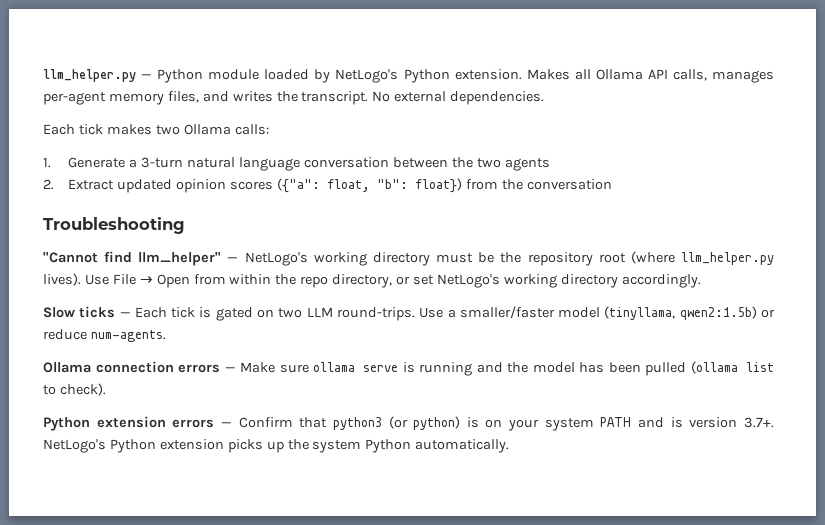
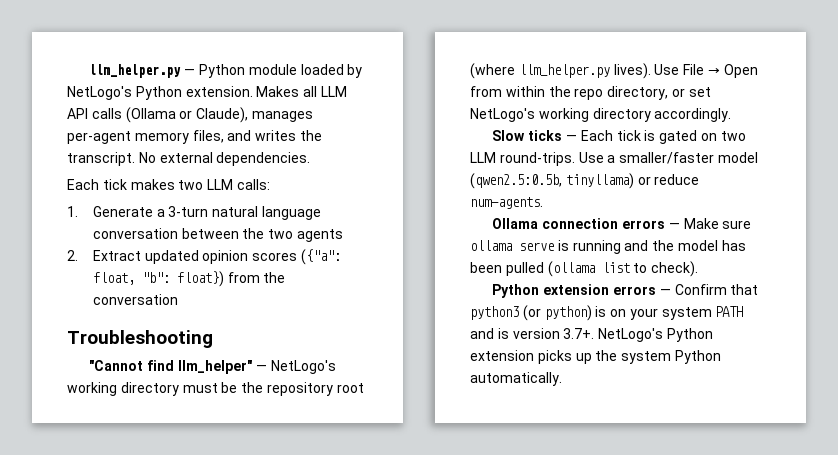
- Makes all Ollama API calls, manages per-agent memory files, and writes the transcript.
+ Makes all LLM API calls (Ollama or Claude), manages per-agent memory files, and writes the transcript.
- Each tick makes two Ollama calls:
+ Each tick makes two LLM calls:
- Use a smaller/faster model (tinyllama, qwen2:1.5b) or reduce num-agents.
+ Use a smaller/faster model (qwen2.5:0.5b, tinyllama) or reduce num-agents.

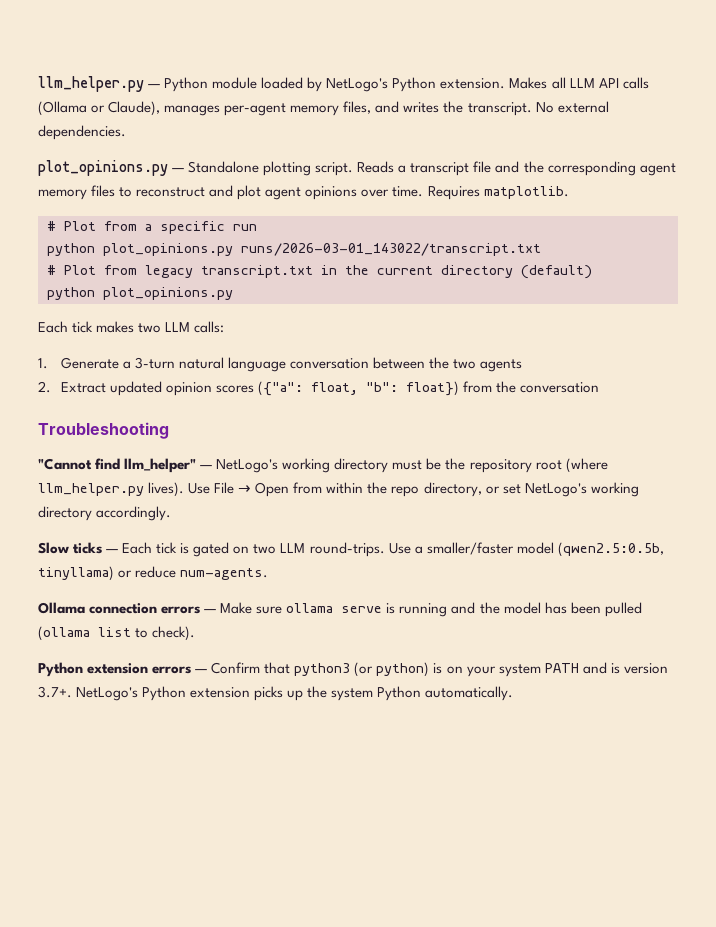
+ plot_opinions.py — Standalone plotting script. Reads a transcript file and the corresponding agent memory files to reconstruct and plot agent opinions over time. Requires matplotlib.
+ # Plot from a specific run
+ python plot_opinions.py runs/2026-03-01_143022/transcript.txt
+ # Plot from legacy transcript.txt in the current directory (default)
+ python plot_opinions.py

